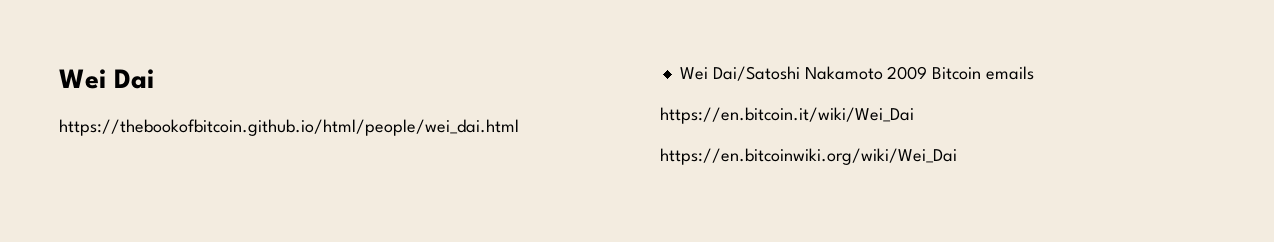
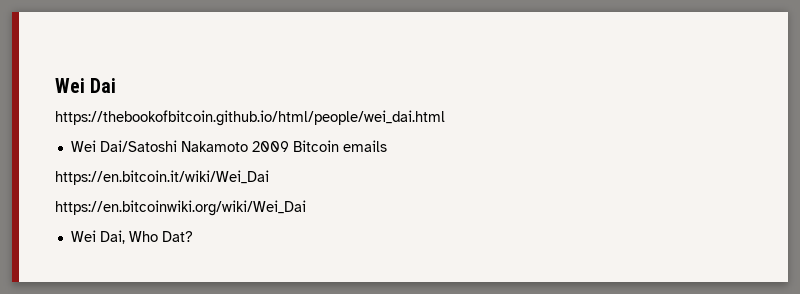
+ Wei Dai, Who Dat?

